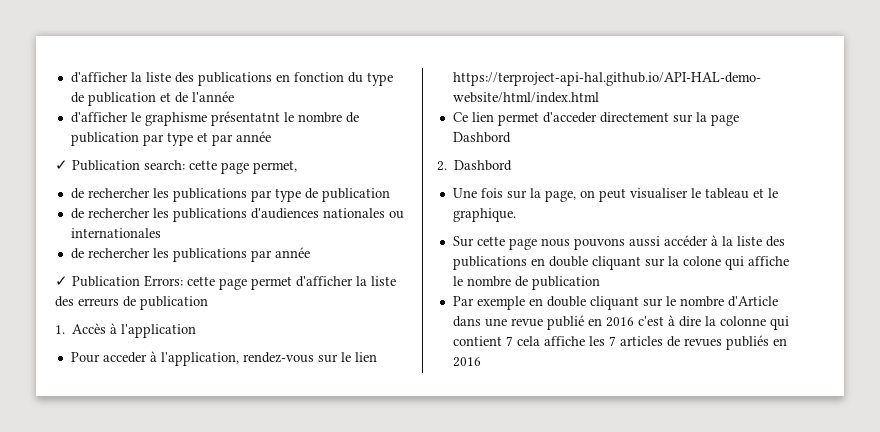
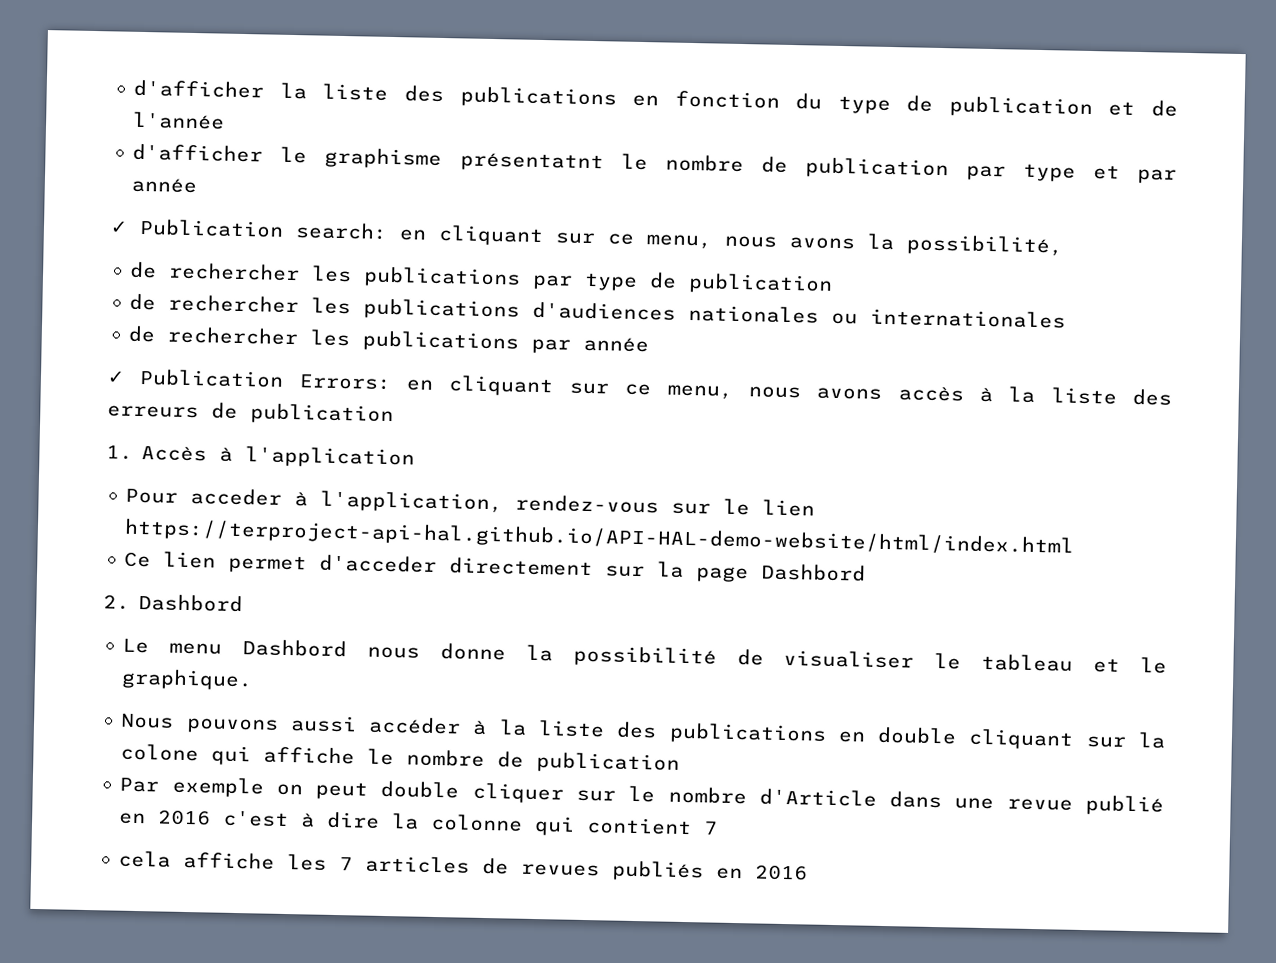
- ✓ Publication search: cette page permet,
+ ✓ Publication search: en cliquant sur ce menu, nous avons la possibilité,
- ✓ Publication Errors: cette page permet d'afficher la liste des erreurs de publication
+ ✓ Publication Errors: en cliquant sur ce menu, nous avons accès à la liste des erreurs de publication
- Une fois sur la page, on peut visualiser le tableau et le graphique.
+ Le menu Dashbord nous donne la possibilité de visualiser le tableau et le graphique.
- Sur cette page nous pouvons aussi accéder à la liste des publications en double cliquant sur la colone qui affiche le nombre de publication
+ Nous pouvons aussi accéder à la liste des publications en double cliquant sur la colone qui affiche le nombre de publication
- Par exemple en double cliquant sur le nombre d'Article dans une revue publié en 2016 c'est à dire la colonne qui contient 7 cela affiche les 7 articles de revues publiés en 2016
+ Par exemple on peut double cliquer sur le nombre d'Article dans une revue publié en 2016 c'est à dire la colonne qui contient 7
+ cela affiche les 7 articles de revues publiés en 2016

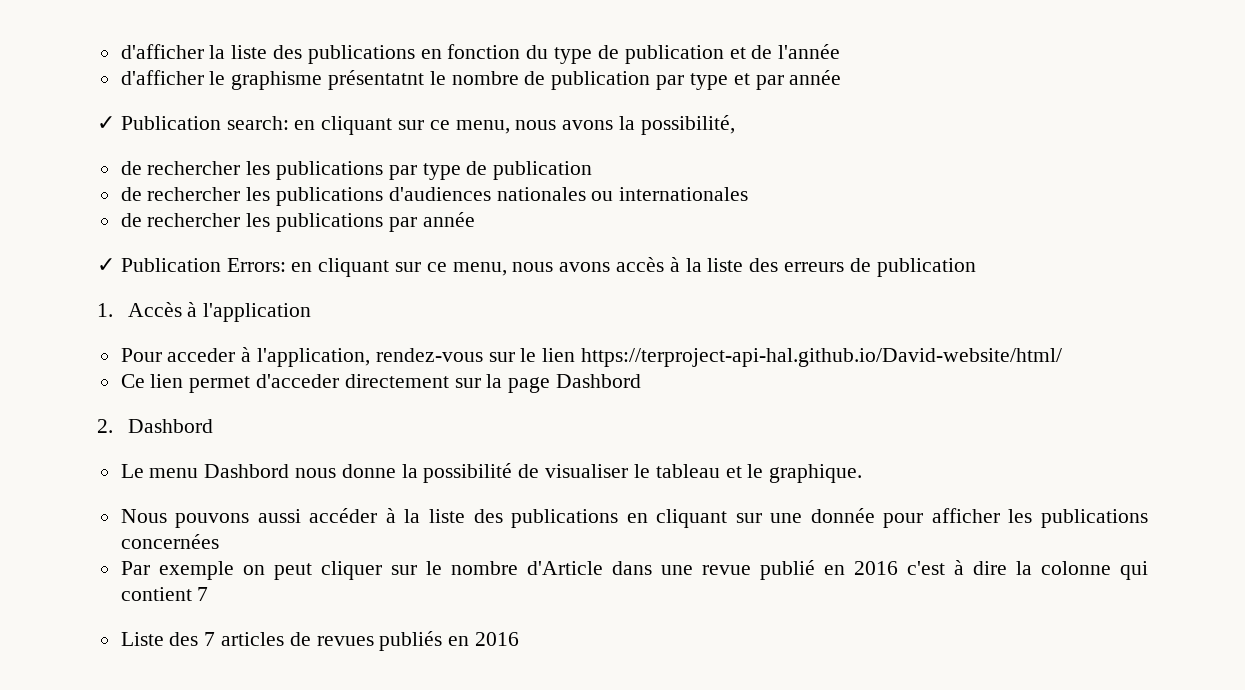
- Pour acceder à l'application, rendez-vous sur le lien https://terproject-api-hal.github.io/API-HAL-demo-website/html/index.html
+ Pour acceder à l'application, rendez-vous sur le lien https://terproject-api-hal.github.io/David-website/html/
- Nous pouvons aussi accéder à la liste des publications en double cliquant sur la colone qui affiche le nombre de publication
+ Nous pouvons aussi accéder à la liste des publications en cliquant sur une donnée pour afficher les publications concernées
- Par exemple on peut double cliquer sur le nombre d'Article dans une revue publié en 2016 c'est à dire la colonne qui contient 7
+ Par exemple on peut cliquer sur le nombre d'Article dans une revue publié en 2016 c'est à dire la colonne qui contient 7
- cela affiche les 7 articles de revues publiés en 2016
+ Liste des 7 articles de revues publiés en 2016

